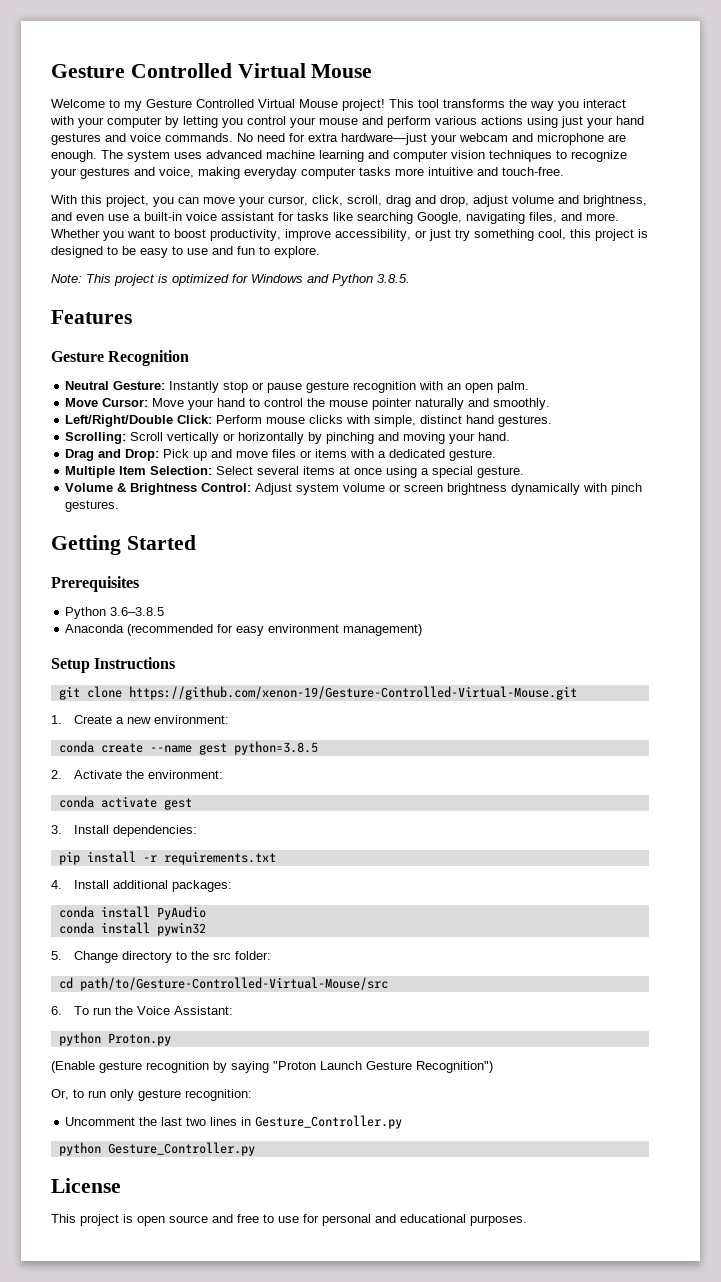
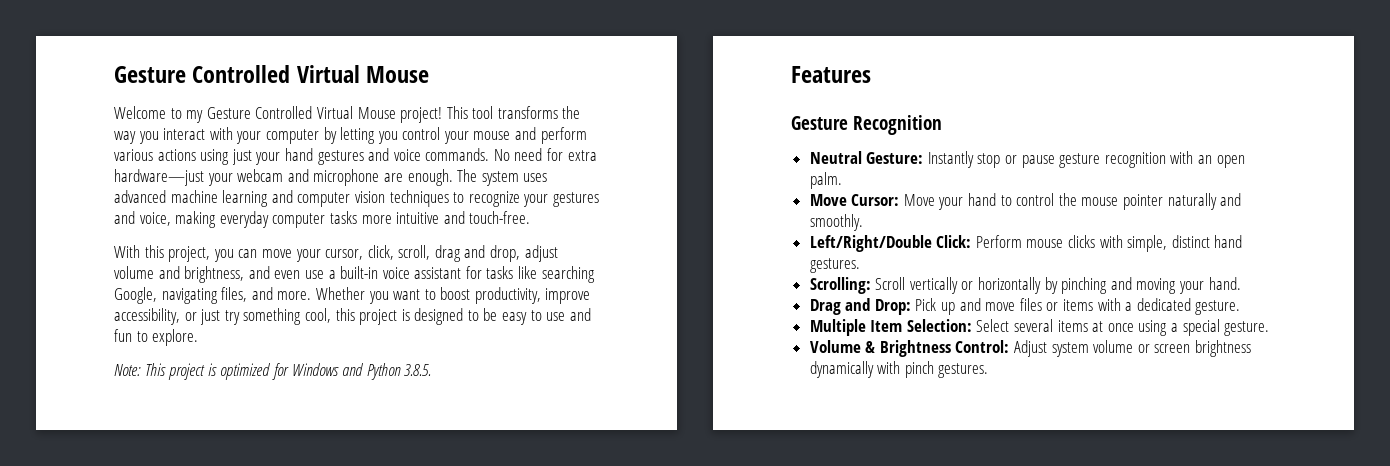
- Getting Started
- Prerequisites
- Python 3.6–3.8.5
- Anaconda (recommended for easy environment management)
- Setup Instructions
- git clone https://github.com/xenon-19/Gesture-Controlled-Virtual-Mouse.git
- 1. Create a new environment:
- conda create --name gest python=3.8.5
- 2. Activate the environment:
- conda activate gest
- 3. Install dependencies:
- pip install -r requirements.txt
- 4. Install additional packages:
- conda install PyAudio
- conda install pywin32
- 5. Change directory to the src folder:
- cd path/to/Gesture-Controlled-Virtual-Mouse/src
- 6. To run the Voice Assistant:
- python Proton.py
- (Enable gesture recognition by saying "Proton Launch Gesture Recognition")
- Or, to run only gesture recognition:
- Uncomment the last two lines in Gesture_Controller.py
- python Gesture_Controller.py
- License
- This project is open source and free to use for personal and educational purposes.

